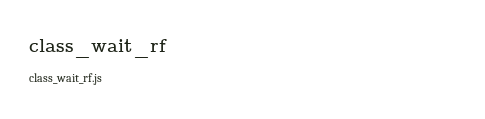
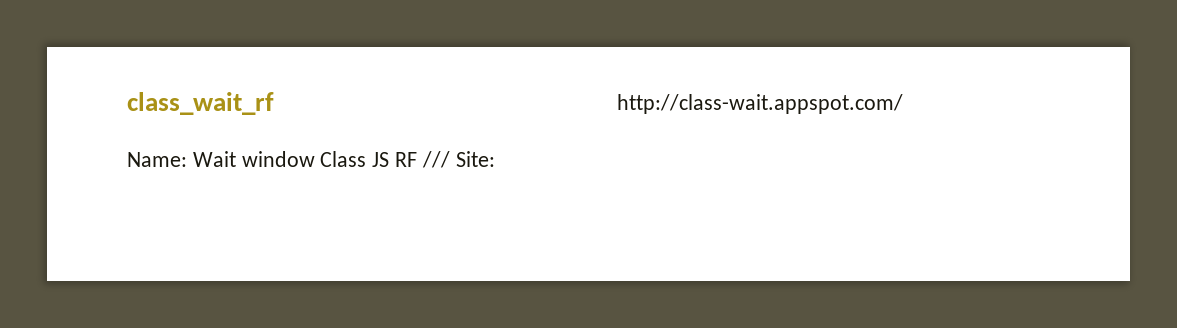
- class_wait_rf.js
+ Name: Wait window Class JS RF /// Site: http://class-wait.appspot.com/

